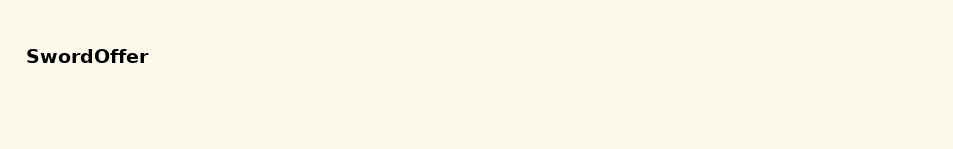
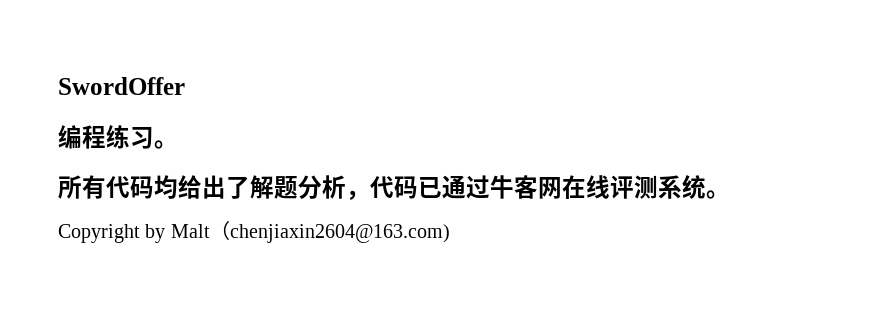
+ 编程练习。
+ 所有代码均给出了解题分析，代码已通过牛客网在线评测系统。
+ Copyright by Malt（chenjiaxin2604@163.com)

